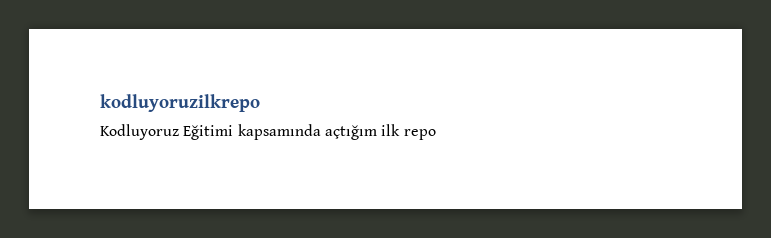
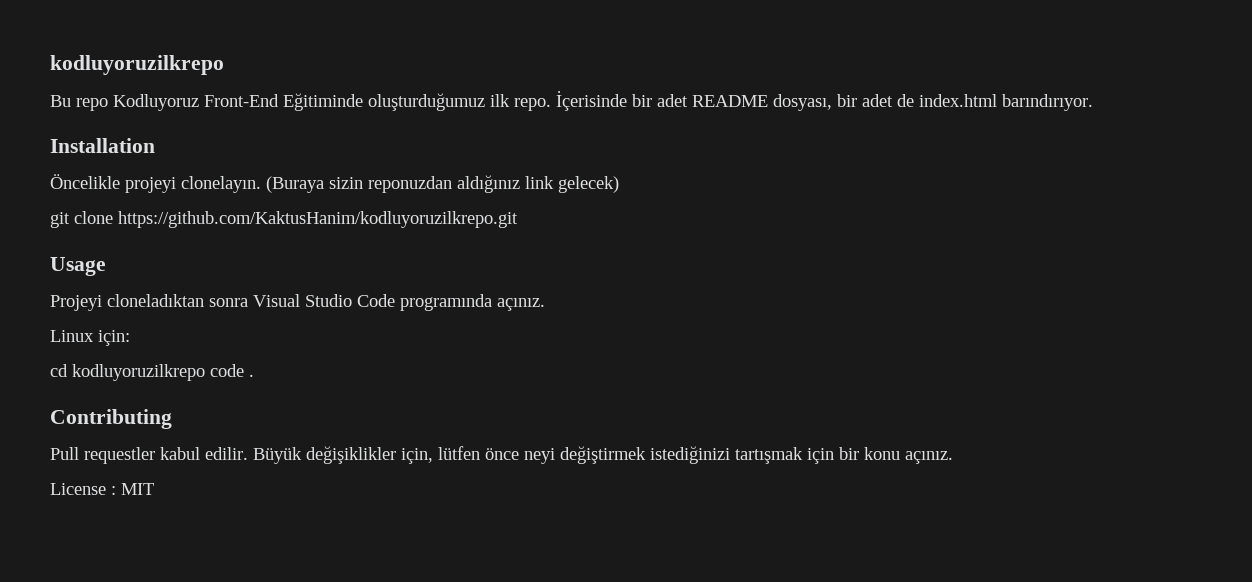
- Kodluyoruz Eğitimi kapsamında açtığım ilk repo
+ Bu repo Kodluyoruz Front-End Eğitiminde oluşturduğumuz ilk repo. İçerisinde bir adet README dosyası, bir adet de index.html barındırıyor.
+ Installation
+ Öncelikle projeyi clonelayın. (Buraya sizin reponuzdan aldığınız link gelecek)
+ git clone https://github.com/KaktusHanim/kodluyoruzilkrepo.git
+ Usage
+ Projeyi cloneladıktan sonra Visual Studio Code programında açınız.
+ Linux için:
+ cd kodluyoruzilkrepo code .
+ Contributing
+ Pull requestler kabul edilir. Büyük değişiklikler için, lütfen önce neyi değiştirmek istediğinizi tartışmak için bir konu açınız.
+ License : MIT

